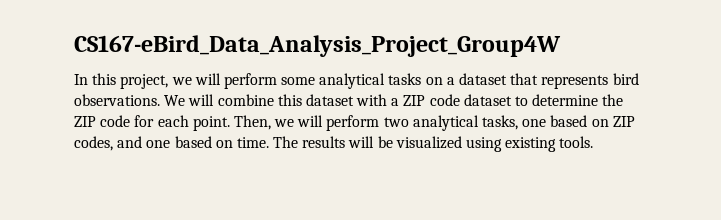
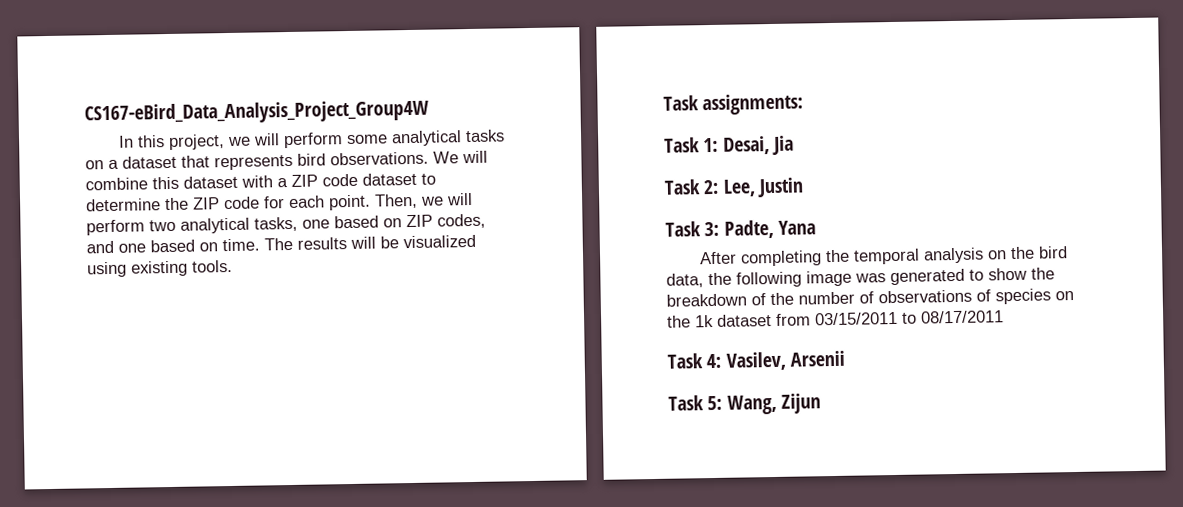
+ Task assignments:
+ Task 1: Desai, Jia
+ Task 2: Lee, Justin
+ Task 3: Padte, Yana
+ After completing the temporal analysis on the bird data, the following image was generated to show the breakdown of the number of observations of species on the 1k dataset from 03/15/2011 to 08/17/2011
+ Task 4: Vasilev, Arsenii
+ Task 5: Wang, Zijun

